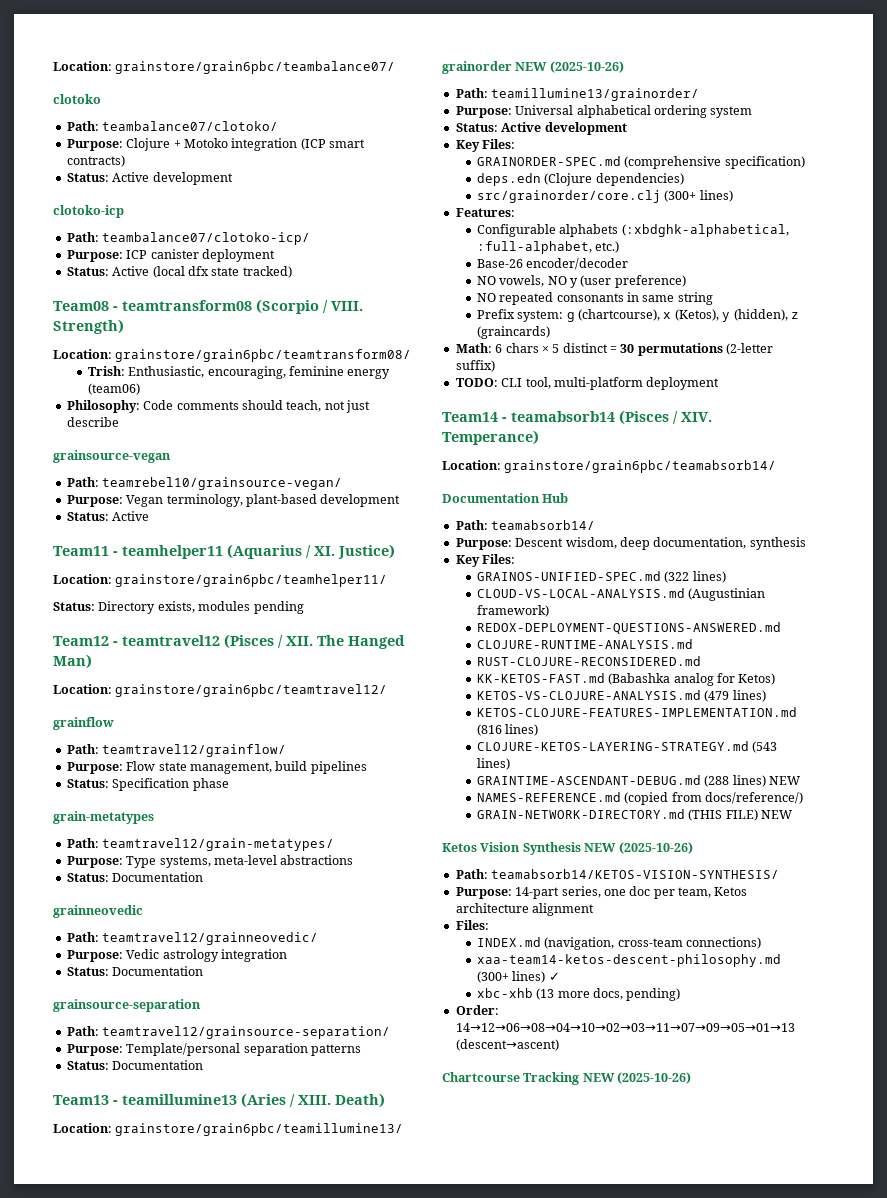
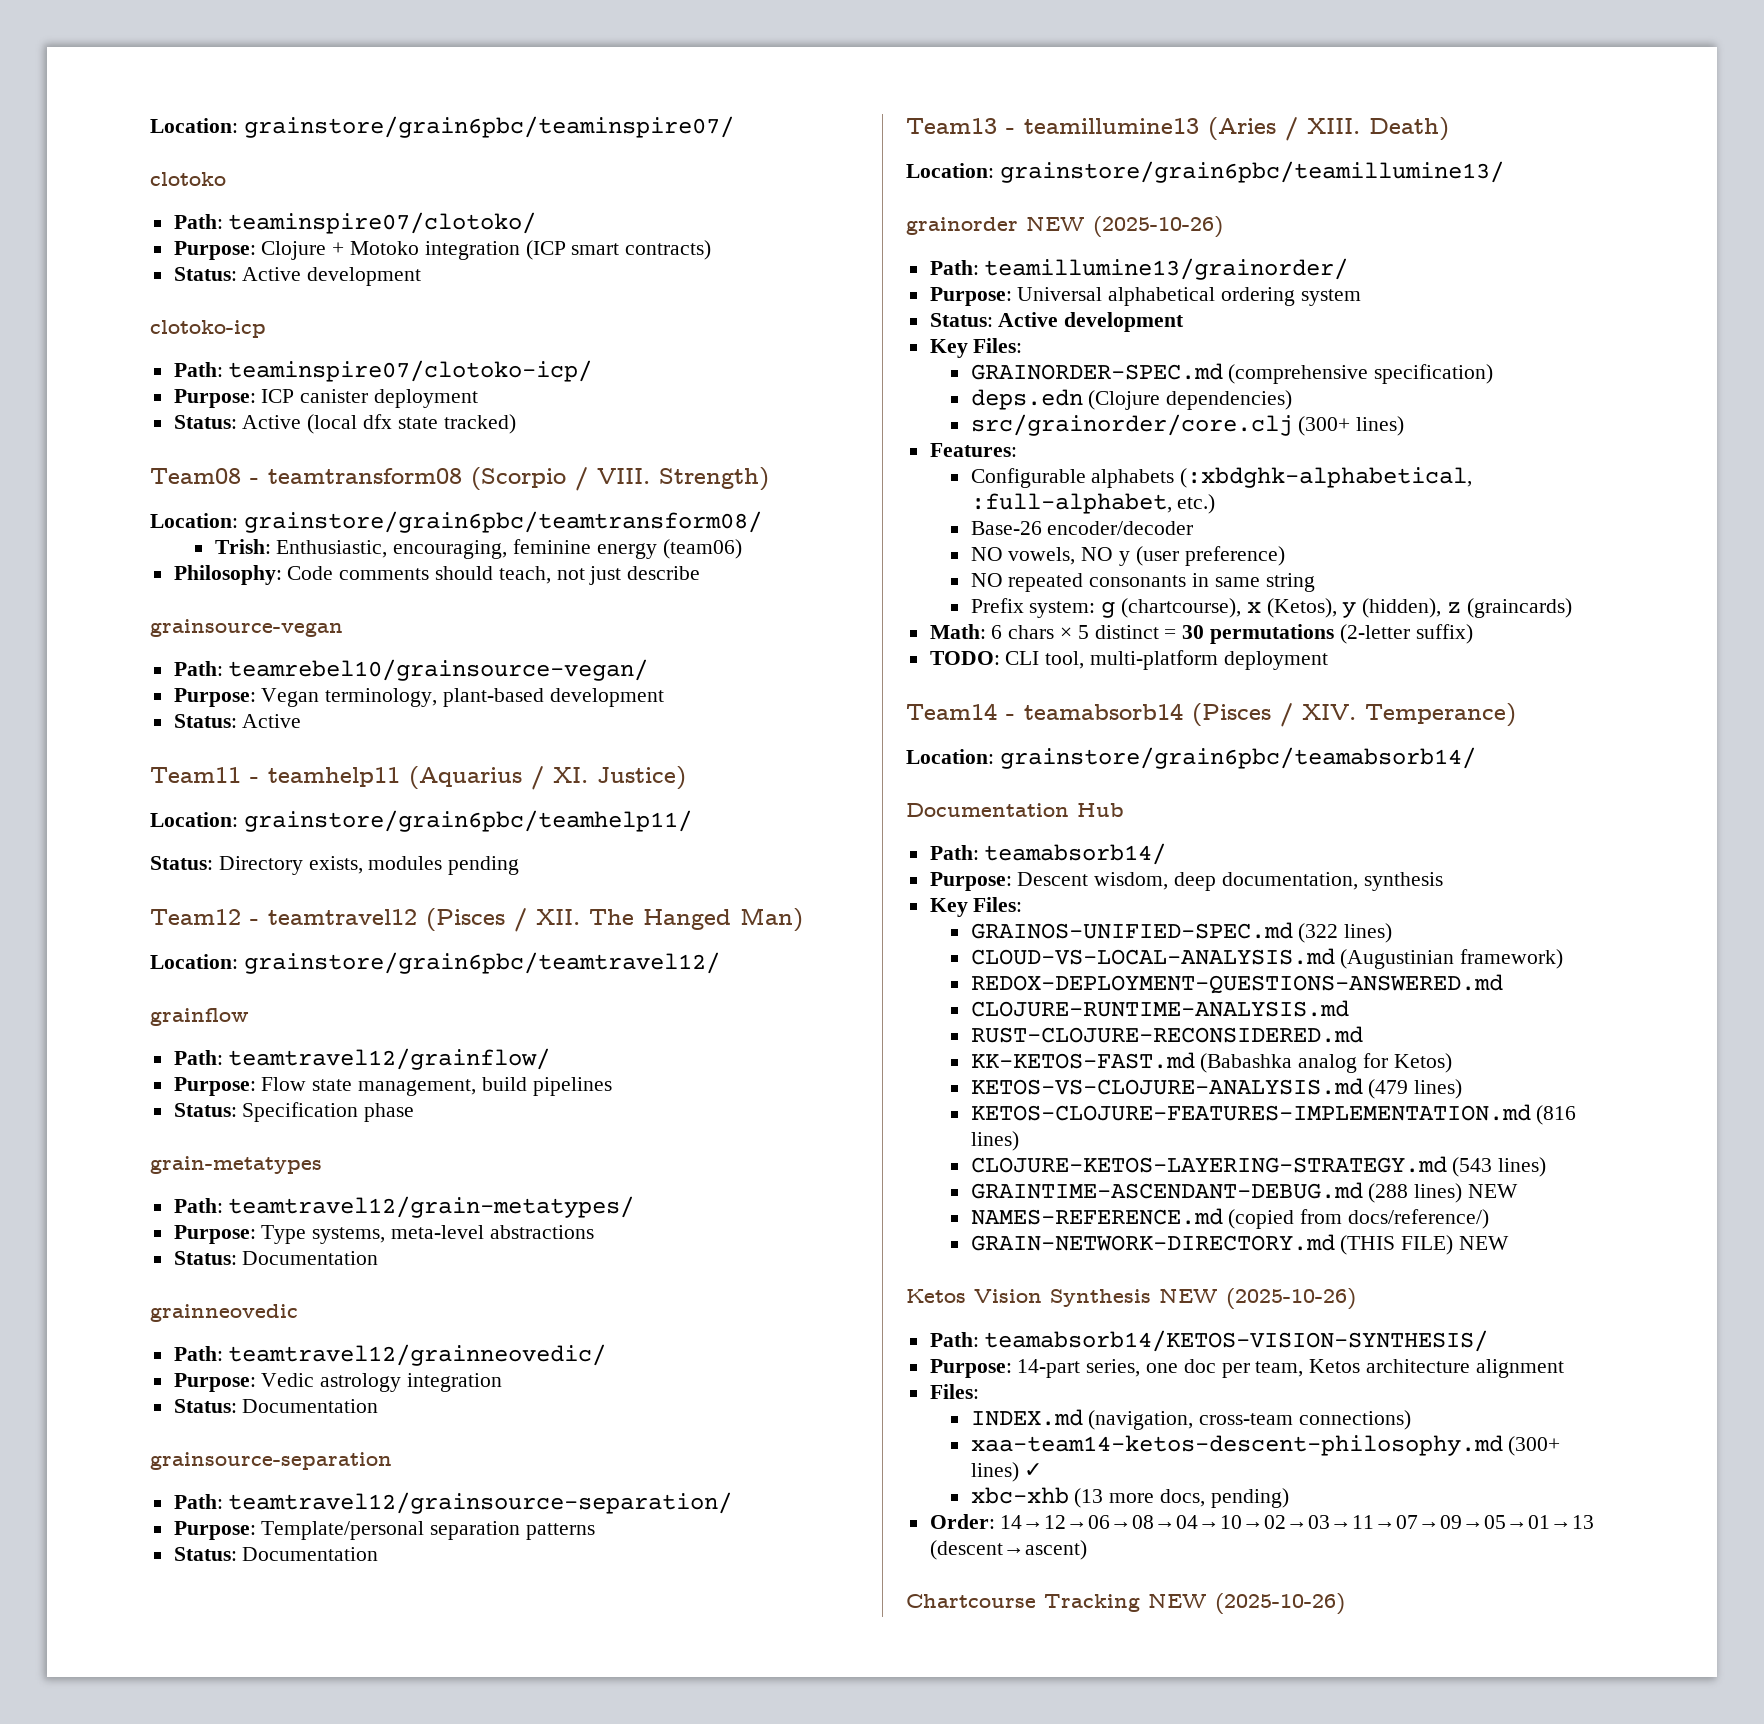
- Location: grainstore/grain6pbc/teambalance07/
+ Location: grainstore/grain6pbc/teaminspire07/
- Path: teambalance07/clotoko/
+ Path: teaminspire07/clotoko/
- Path: teambalance07/clotoko-icp/
+ Path: teaminspire07/clotoko-icp/
- Team11 - teamhelper11 (Aquarius / XI. Justice)
+ Team11 - teamhelp11 (Aquarius / XI. Justice)
- Location: grainstore/grain6pbc/teamhelper11/
+ Location: grainstore/grain6pbc/teamhelp11/

